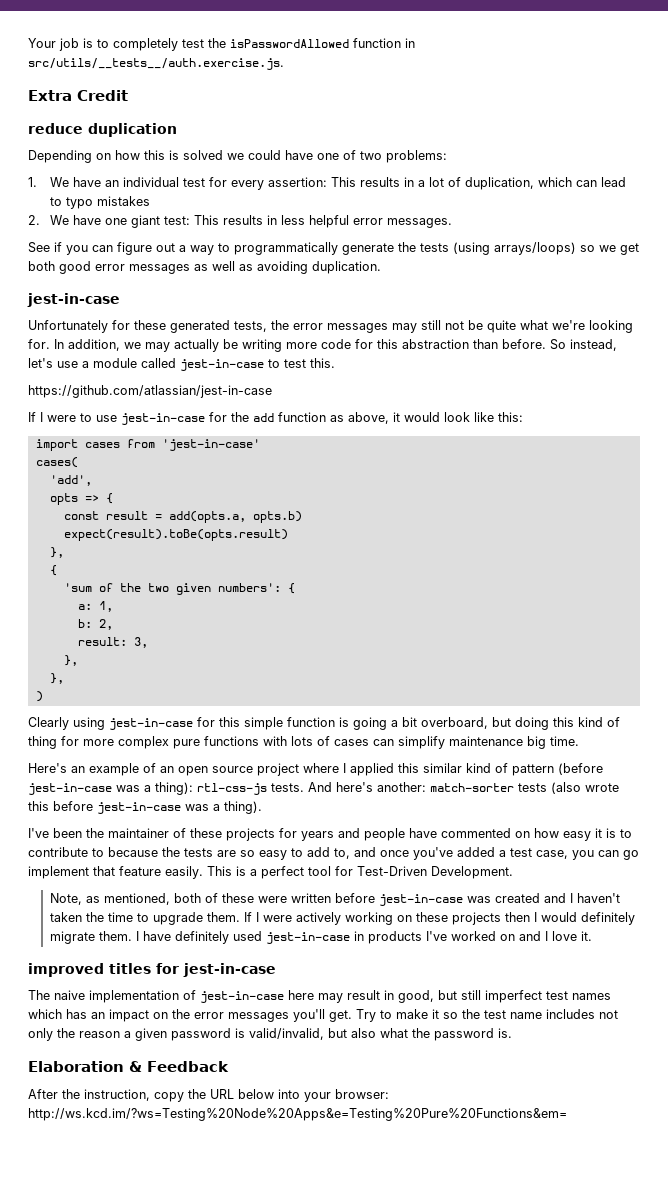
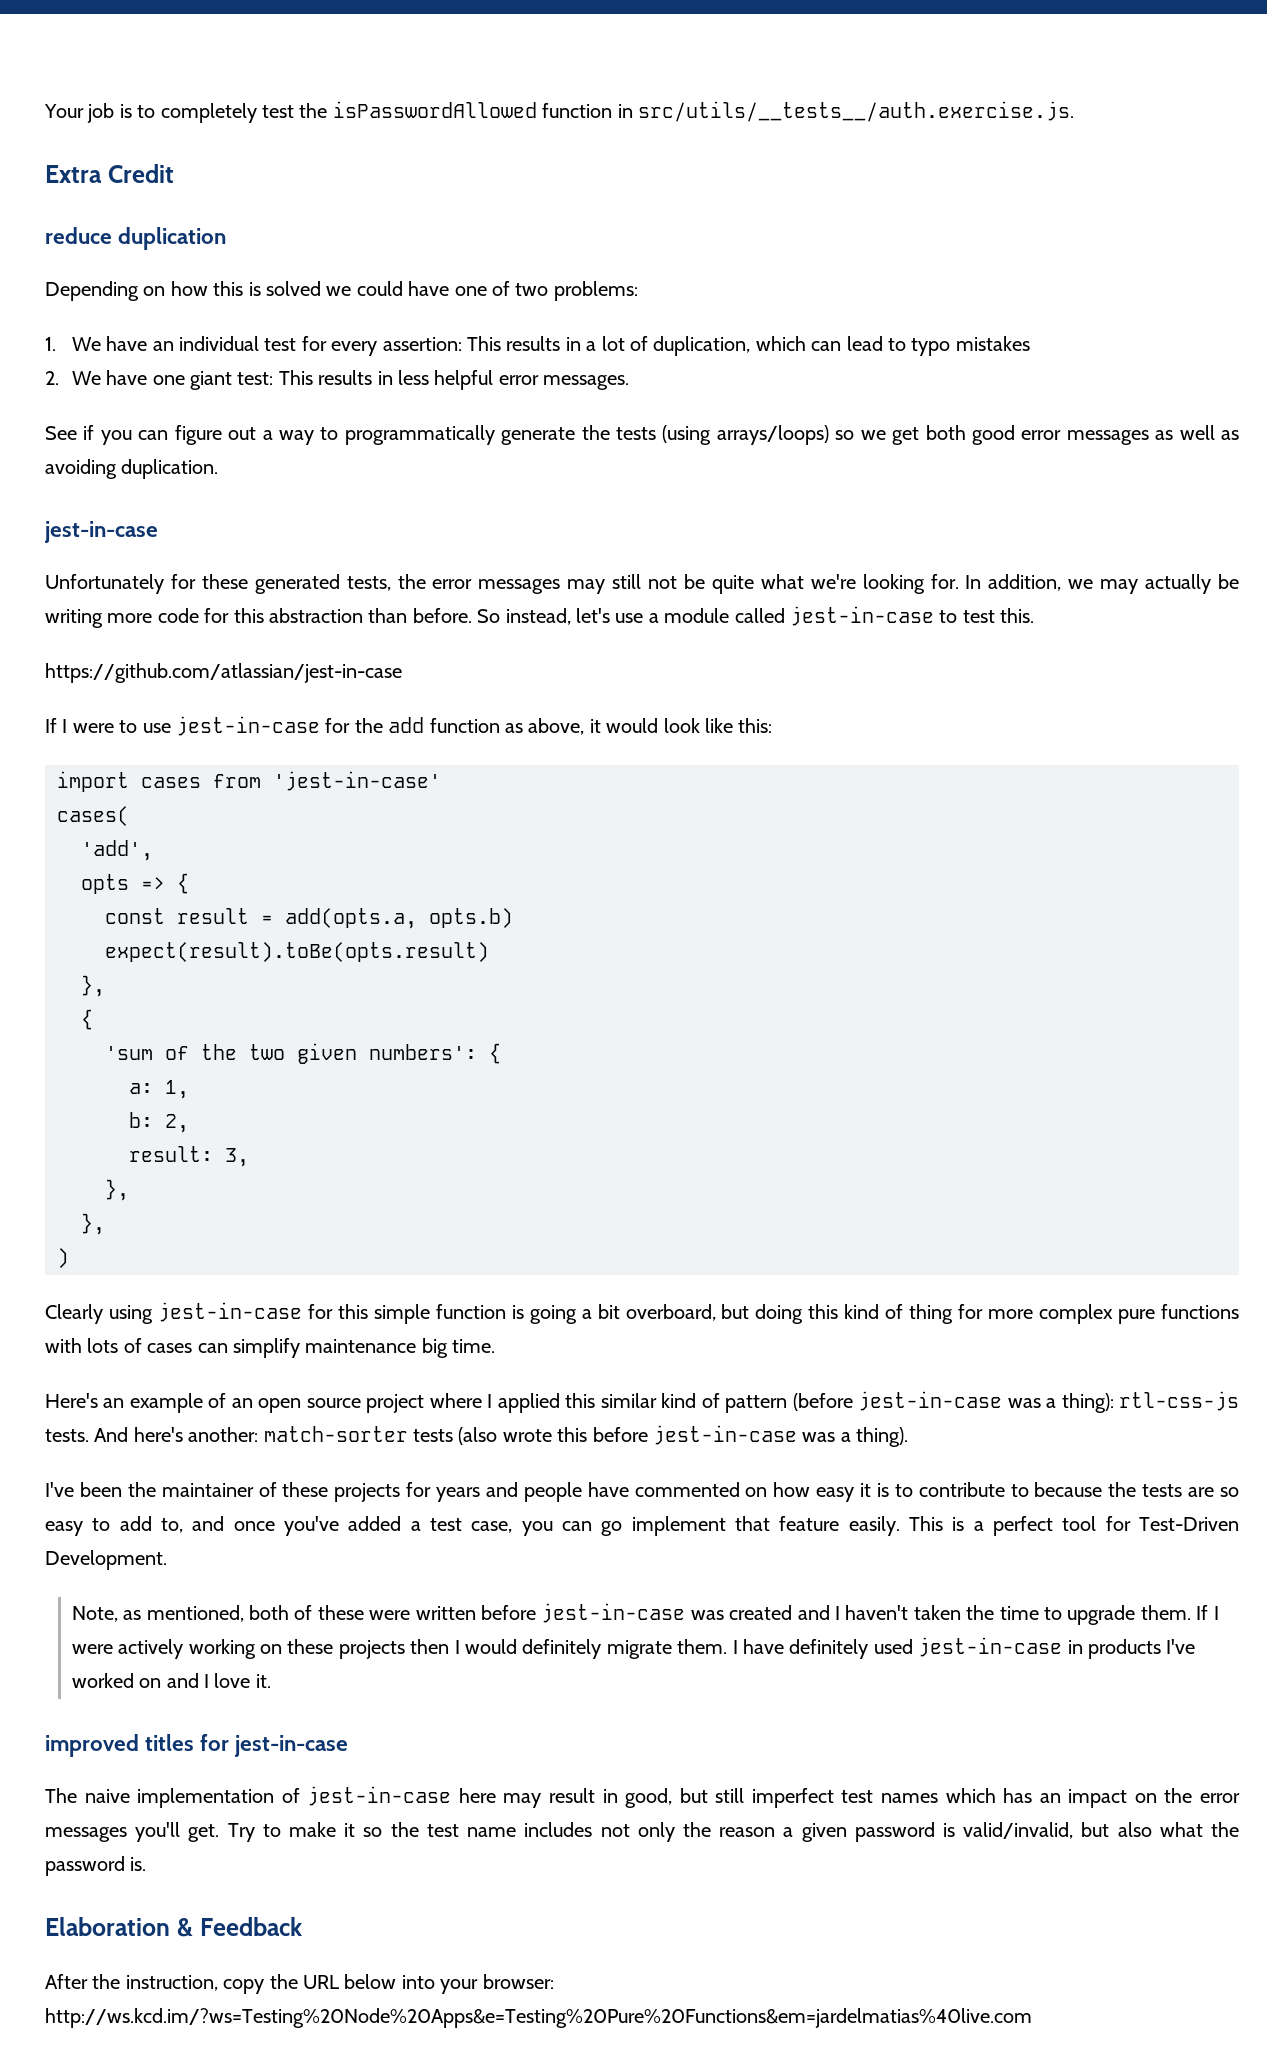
- After the instruction, copy the URL below into your browser: http://ws.kcd.im/?ws=Testing%20Node%20Apps&e=Testing%20Pure%20Functions&em=
+ After the instruction, copy the URL below into your browser: http://ws.kcd.im/?ws=Testing%20Node%20Apps&e=Testing%20Pure%20Functions&em=jardelmatias%40live.com

